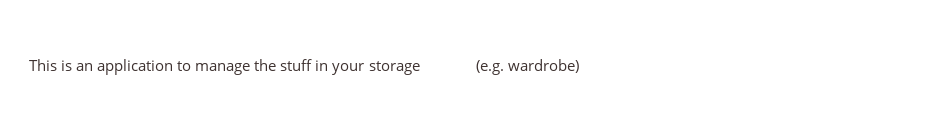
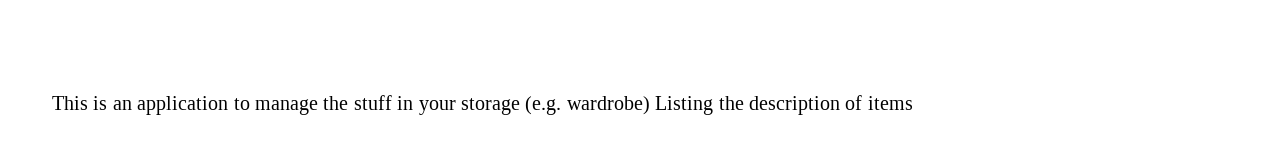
- This is an application to manage the stuff in your storage (e.g. wardrobe)
+ This is an application to manage the stuff in your storage (e.g. wardrobe) Listing the description of items

